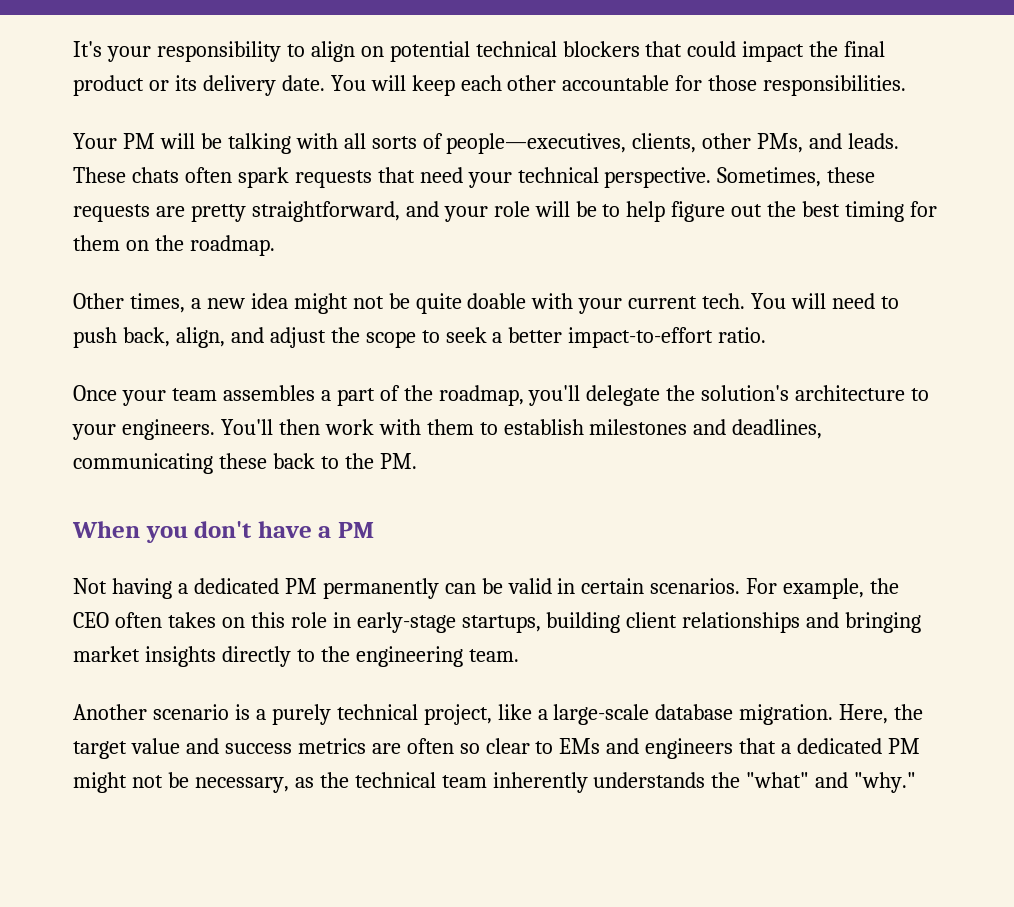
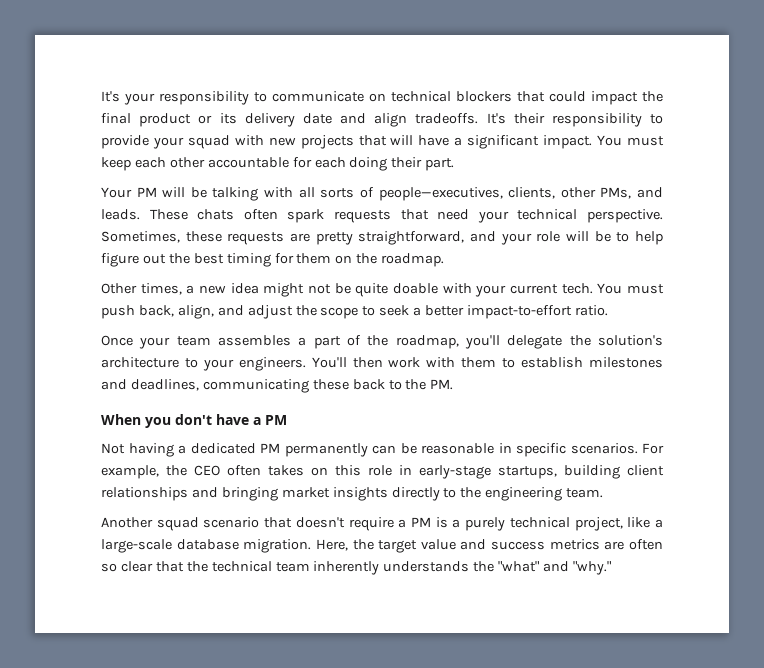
- It's your responsibility to align on potential technical blockers that could impact the final product or its delivery date. You will keep each other accountable for those responsibilities.
+ It's your responsibility to communicate on technical blockers that could impact the final product or its delivery date and align tradeoffs. It's their responsibility to provide your squad with new projects that will have a significant impact. You must keep each other accountable for each doing their part.
- You will need to push back, align, and adjust the scope to seek a better impact-to-effort ratio.
+ You must push back, align, and adjust the scope to seek a better impact-to-effort ratio.
- Not having a dedicated PM permanently can be valid in certain scenarios.
+ Not having a dedicated PM permanently can be reasonable in specific scenarios.
- Another scenario is a purely technical project, like a large-scale database migration.
+ Another squad scenario that doesn't require a PM is a purely technical project, like a large-scale database migration.
- Here, the target value and success metrics are often so clear to EMs and engineers that a dedicated PM might not be necessary, as the technical team inherently understands the "what" and "why."
+ Here, the target value and success metrics are often so clear that the technical team inherently understands the "what" and "why."

